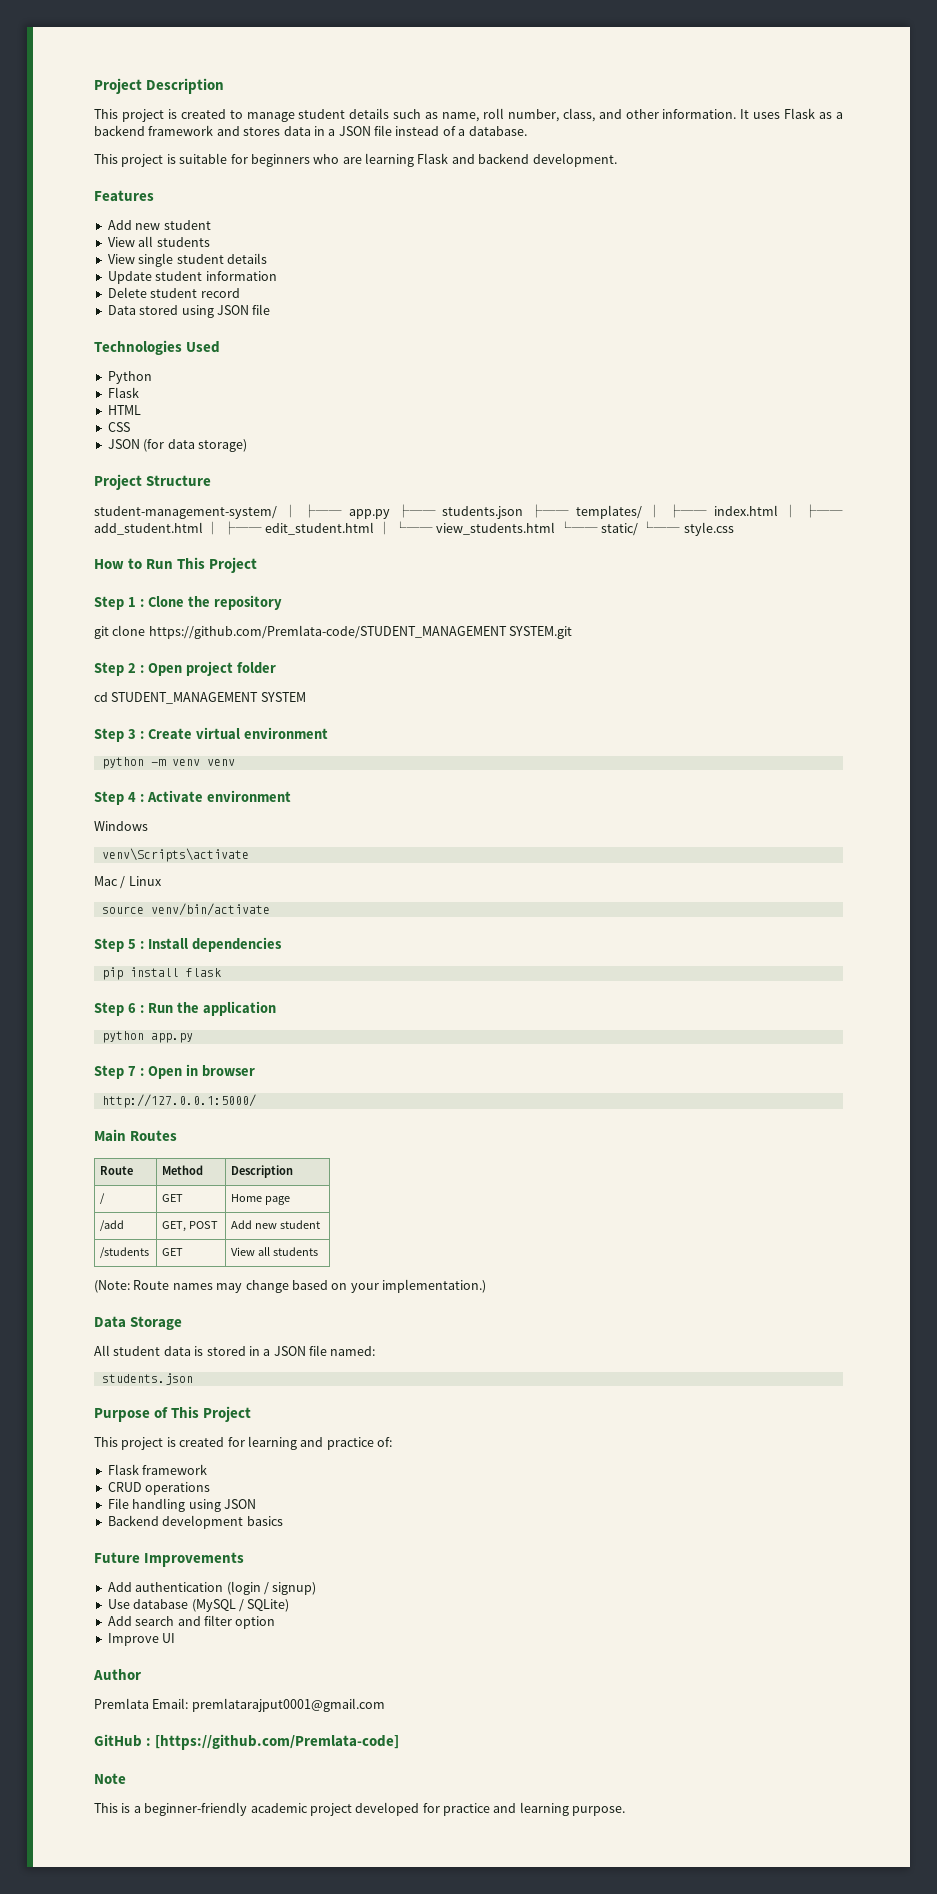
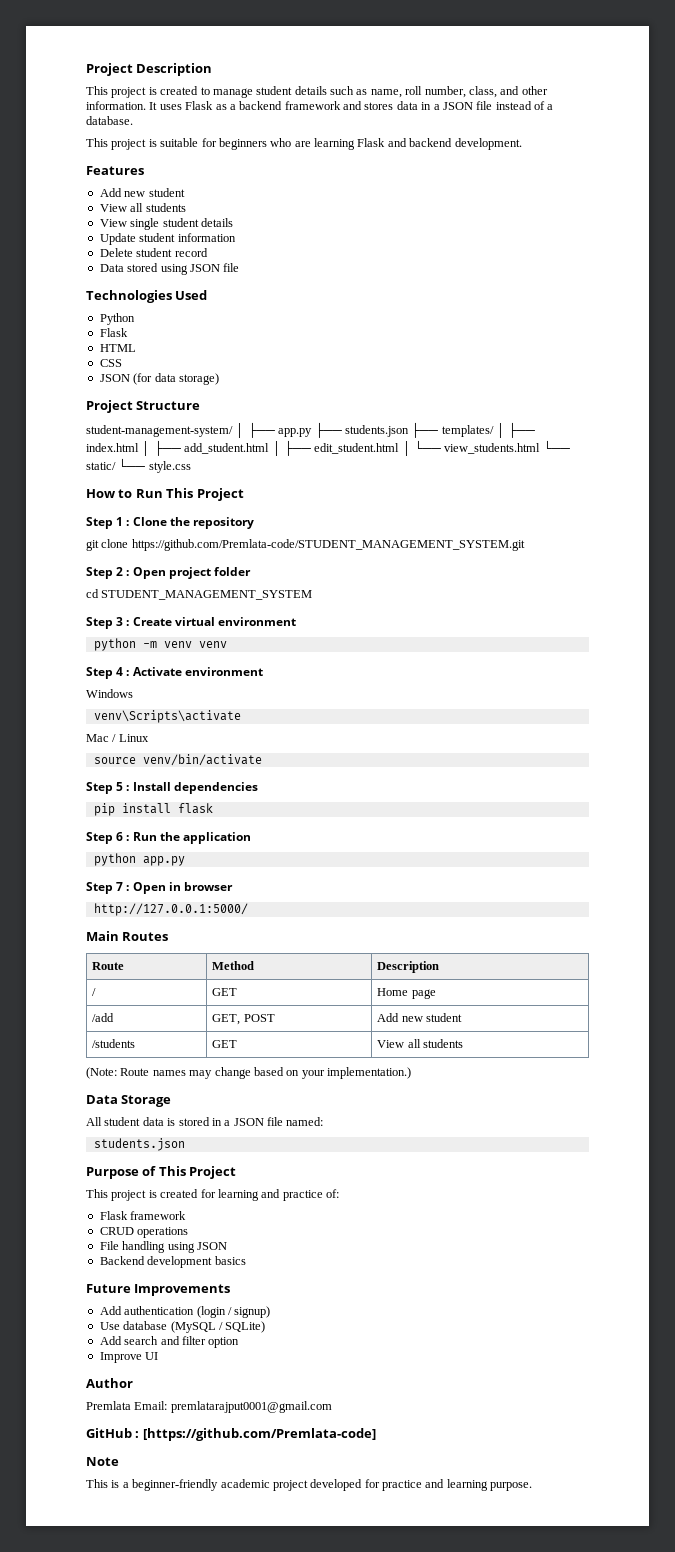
- git clone https://github.com/Premlata-code/STUDENT_MANAGEMENT SYSTEM.git
+ git clone https://github.com/Premlata-code/STUDENT_MANAGEMENT_SYSTEM.git
- cd STUDENT_MANAGEMENT SYSTEM
+ cd STUDENT_MANAGEMENT_SYSTEM

